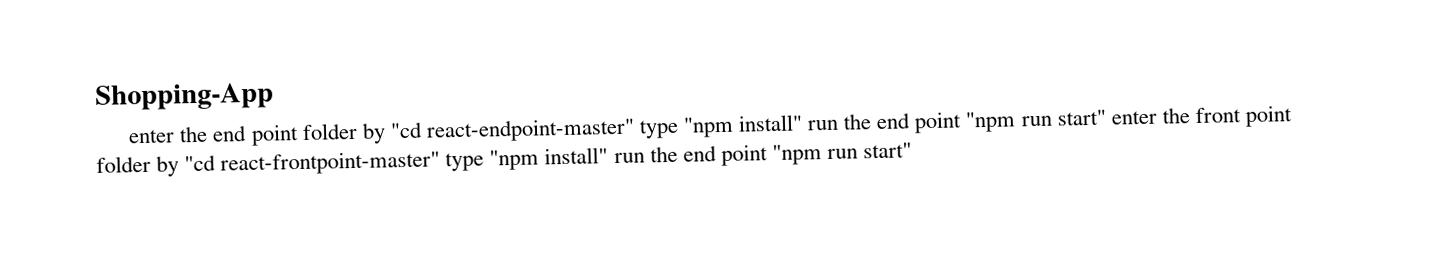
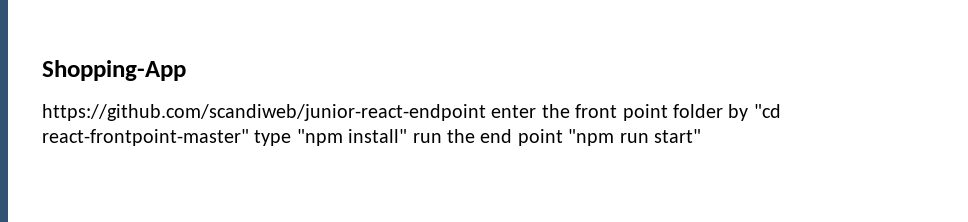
- enter the end point folder by "cd react-endpoint-master" type "npm install" run the end point "npm run start" enter the front point folder by "cd react-frontpoint-master" type "npm install" run the end point "npm run start"
+ https://github.com/scandiweb/junior-react-endpoint enter the front point folder by "cd react-frontpoint-master" type "npm install" run the end point "npm run start"

